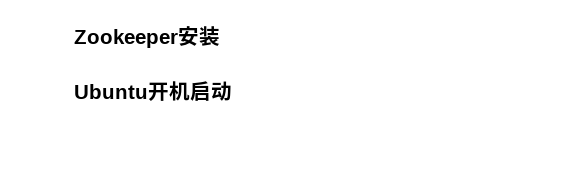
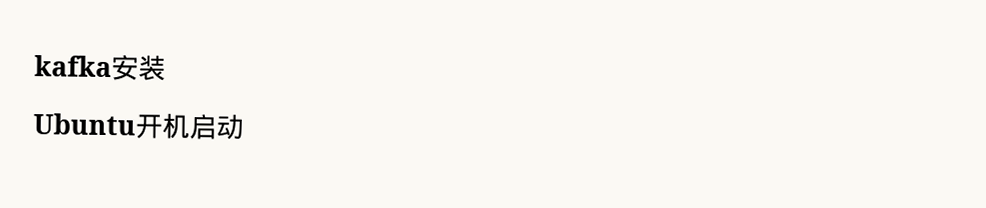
- Zookeeper安装
+ kafka安装

